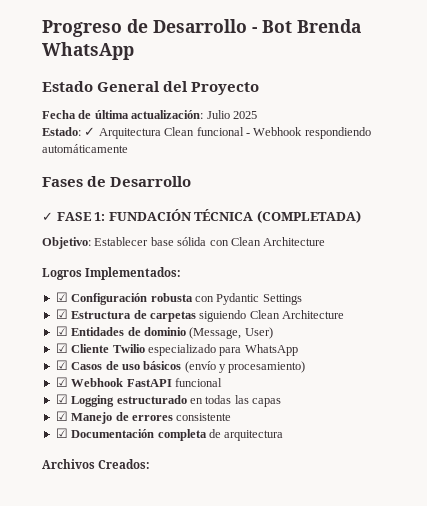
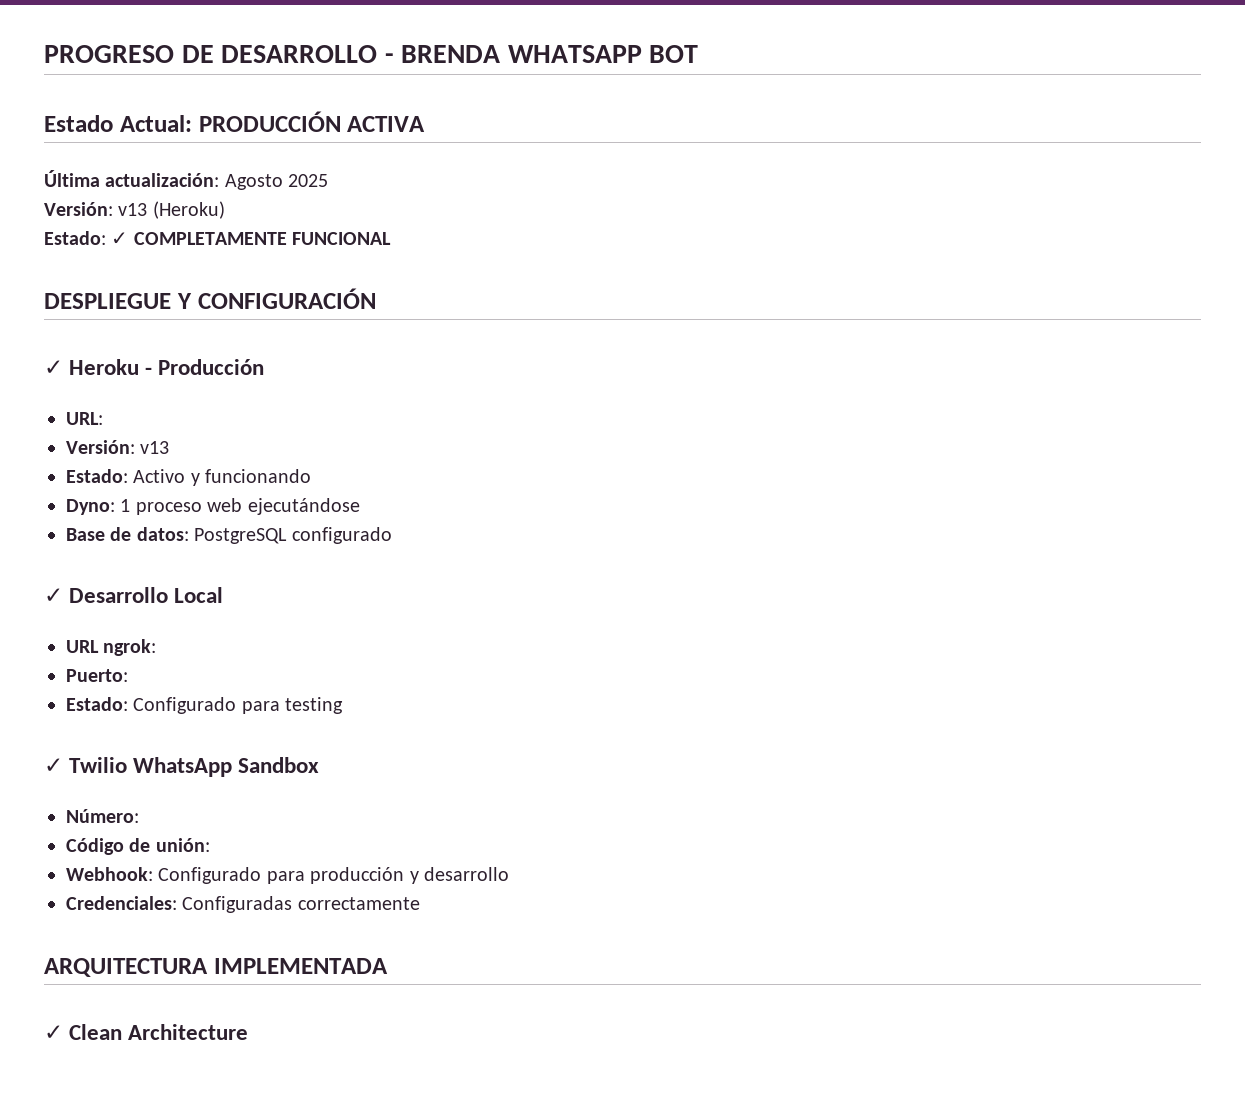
- Progreso de Desarrollo - Bot Brenda WhatsApp
- Estado General del Proyecto
- Fecha de última actualización: Julio 2025
- Estado: ✓ Arquitectura Clean funcional - Webhook respondiendo automáticamente
- Fases de Desarrollo
- ✓ FASE 1: FUNDACIÓN TÉCNICA (COMPLETADA)
- Objetivo: Establecer base sólida con Clean Architecture
- Logros Implementados:
- ☑ Configuración robusta con Pydantic Settings
- ☑ Estructura de carpetas siguiendo Clean Architecture
- ☑ Entidades de dominio (Message, User)
- ☑ Cliente Twilio especializado para WhatsApp
- ☑ Casos de uso básicos (envío y procesamiento)
- ☑ Webhook FastAPI funcional
- ☑ Logging estructurado en todas las capas
- ☑ Manejo de errores consistente
- ☑ Documentación completa de arquitectura
- Archivos Creados:
+ PROGRESO DE DESARROLLO - BRENDA WHATSAPP BOT
+ Estado Actual: PRODUCCIÓN ACTIVA
+ Última actualización: Agosto 2025
+ Versión: v13 (Heroku)
+ Estado: ✓ COMPLETAMENTE FUNCIONAL
+ DESPLIEGUE Y CONFIGURACIÓN
+ ✓ Heroku - Producción
+ URL:
+ Versión: v13
+ Estado: Activo y funcionando
+ Dyno: 1 proceso web ejecutándose
+ Base de datos: PostgreSQL configurado
+ ✓ Desarrollo Local
+ URL ngrok:
+ Puerto:
+ Estado: Configurado para testing
+ ✓ Twilio WhatsApp Sandbox
+ Número:
+ Código de unión:
+ Webhook: Configurado para producción y desarrollo
+ Credenciales: Configuradas correctamente
+ ARQUITECTURA IMPLEMENTADA
+ ✓ Clean Architecture

